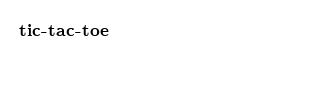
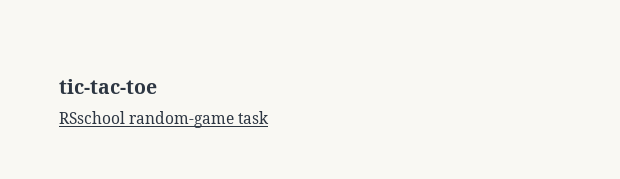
+ RSschool random-game task

